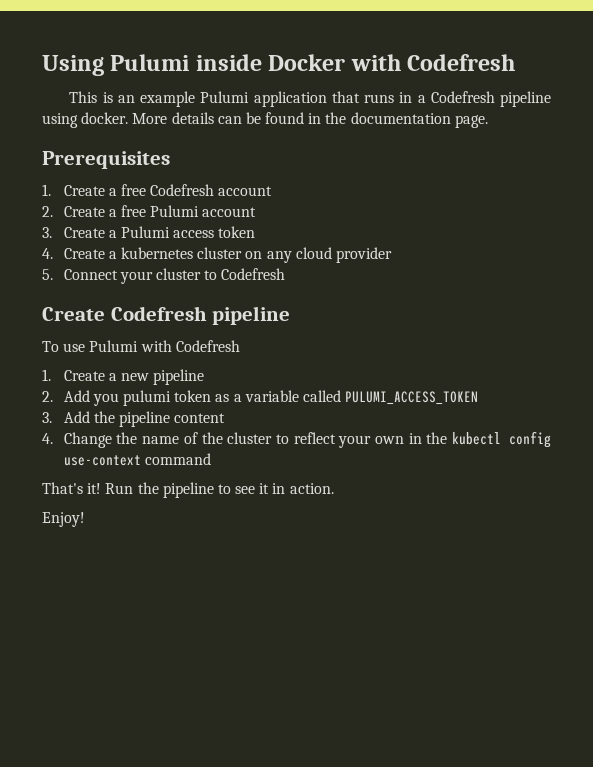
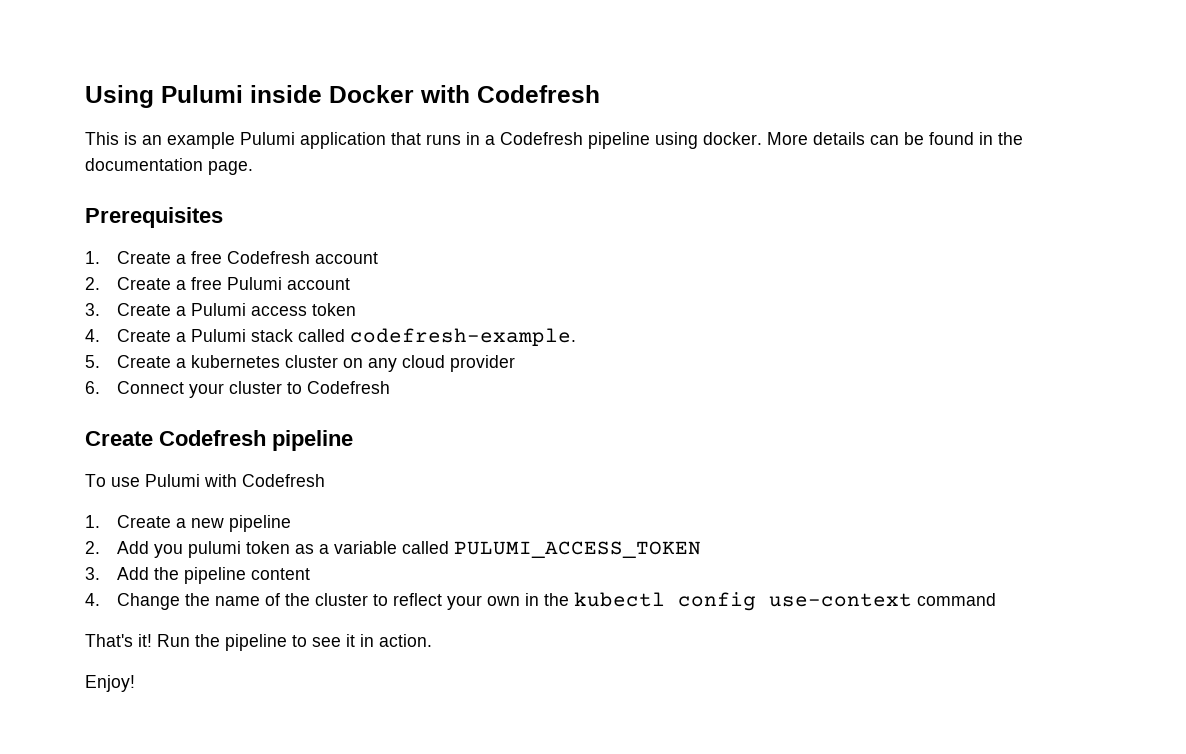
- 4. Create a kubernetes cluster on any cloud provider
+ 4. Create a Pulumi stack called codefresh-example.
+ 5. Create a kubernetes cluster on any cloud provider
- 5. Connect your cluster to Codefresh
+ 6. Connect your cluster to Codefresh

